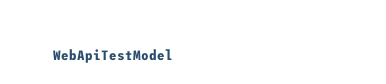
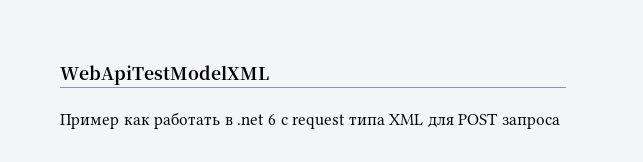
- WebApiTestModel
+ WebApiTestModelXML
+ Пример как работать в .net 6 с request типа XML для POST запроса

